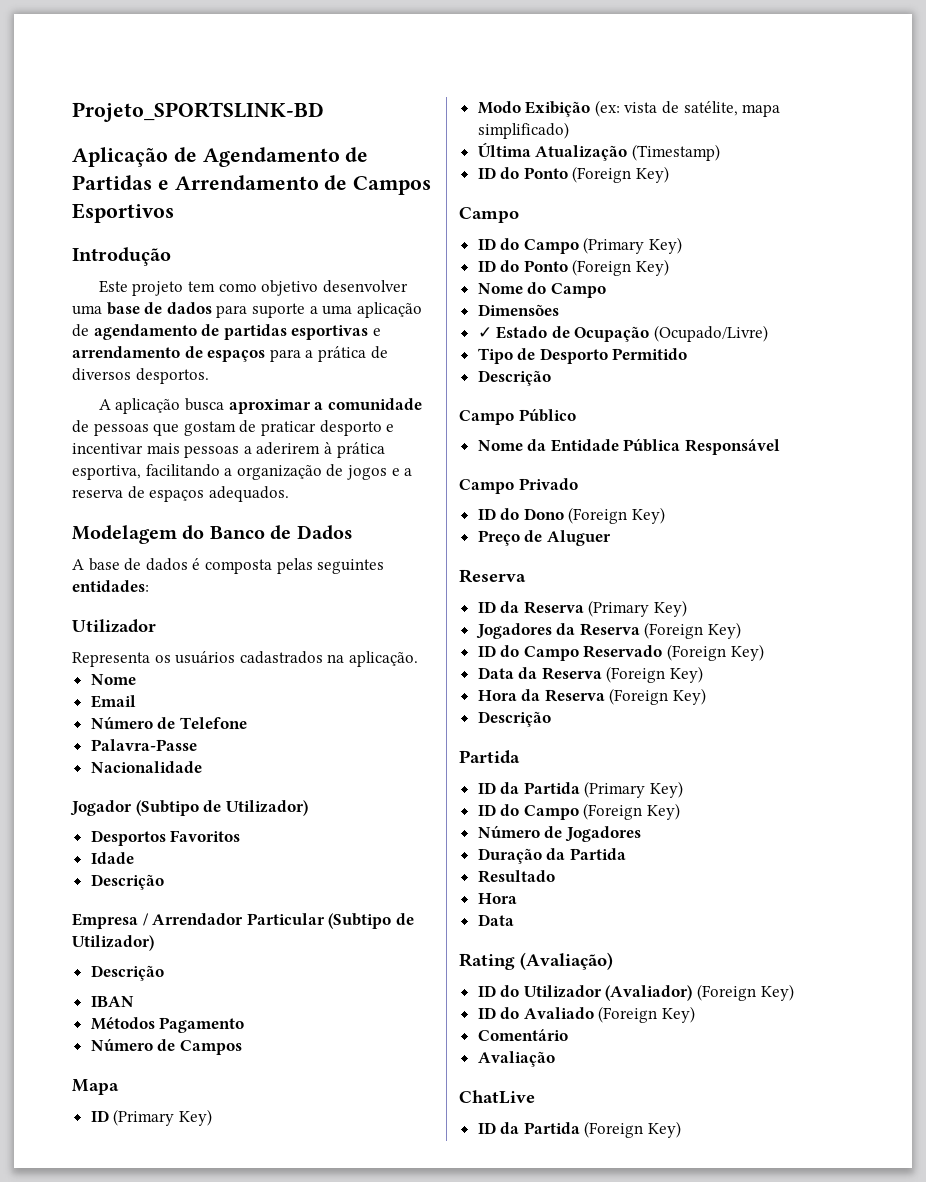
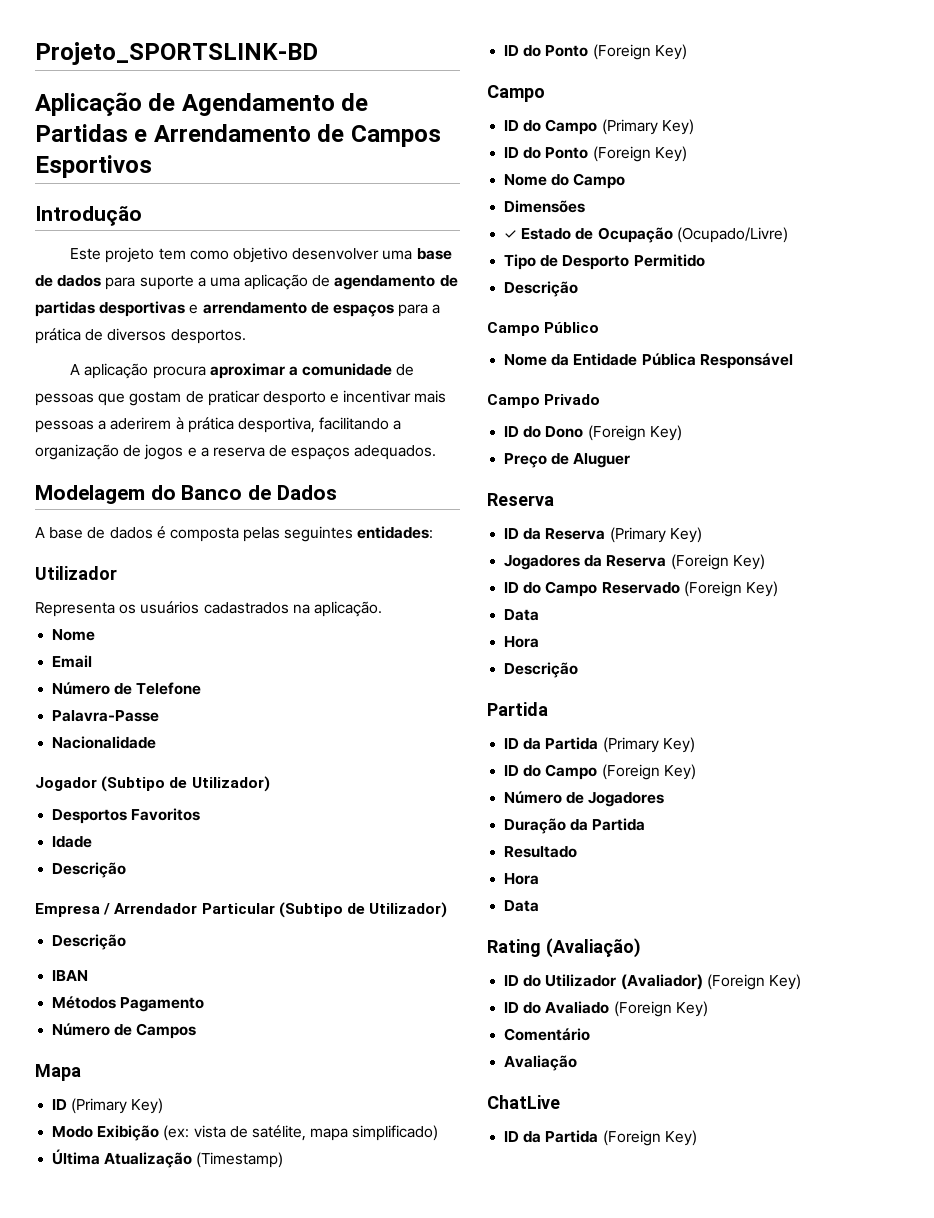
- Este projeto tem como objetivo desenvolver uma base de dados para suporte a uma aplicação de agendamento de partidas esportivas e arrendamento de espaços para a prática de diversos desportos.
+ Este projeto tem como objetivo desenvolver uma base de dados para suporte a uma aplicação de agendamento de partidas desportivas e arrendamento de espaços para a prática de diversos desportos.
- A aplicação busca aproximar a comunidade de pessoas que gostam de praticar desporto e incentivar mais pessoas a aderirem à prática esportiva, facilitando a organização de jogos e a reserva de espaços adequados.
+ A aplicação procura aproximar a comunidade de pessoas que gostam de praticar desporto e incentivar mais pessoas a aderirem à prática desportiva, facilitando a organização de jogos e a reserva de espaços adequados.
  ID do Campo Reservado (Foreign Key)
- Data da Reserva (Foreign Key)
- Hora da Reserva (Foreign Key)
+ Data
+ Hora

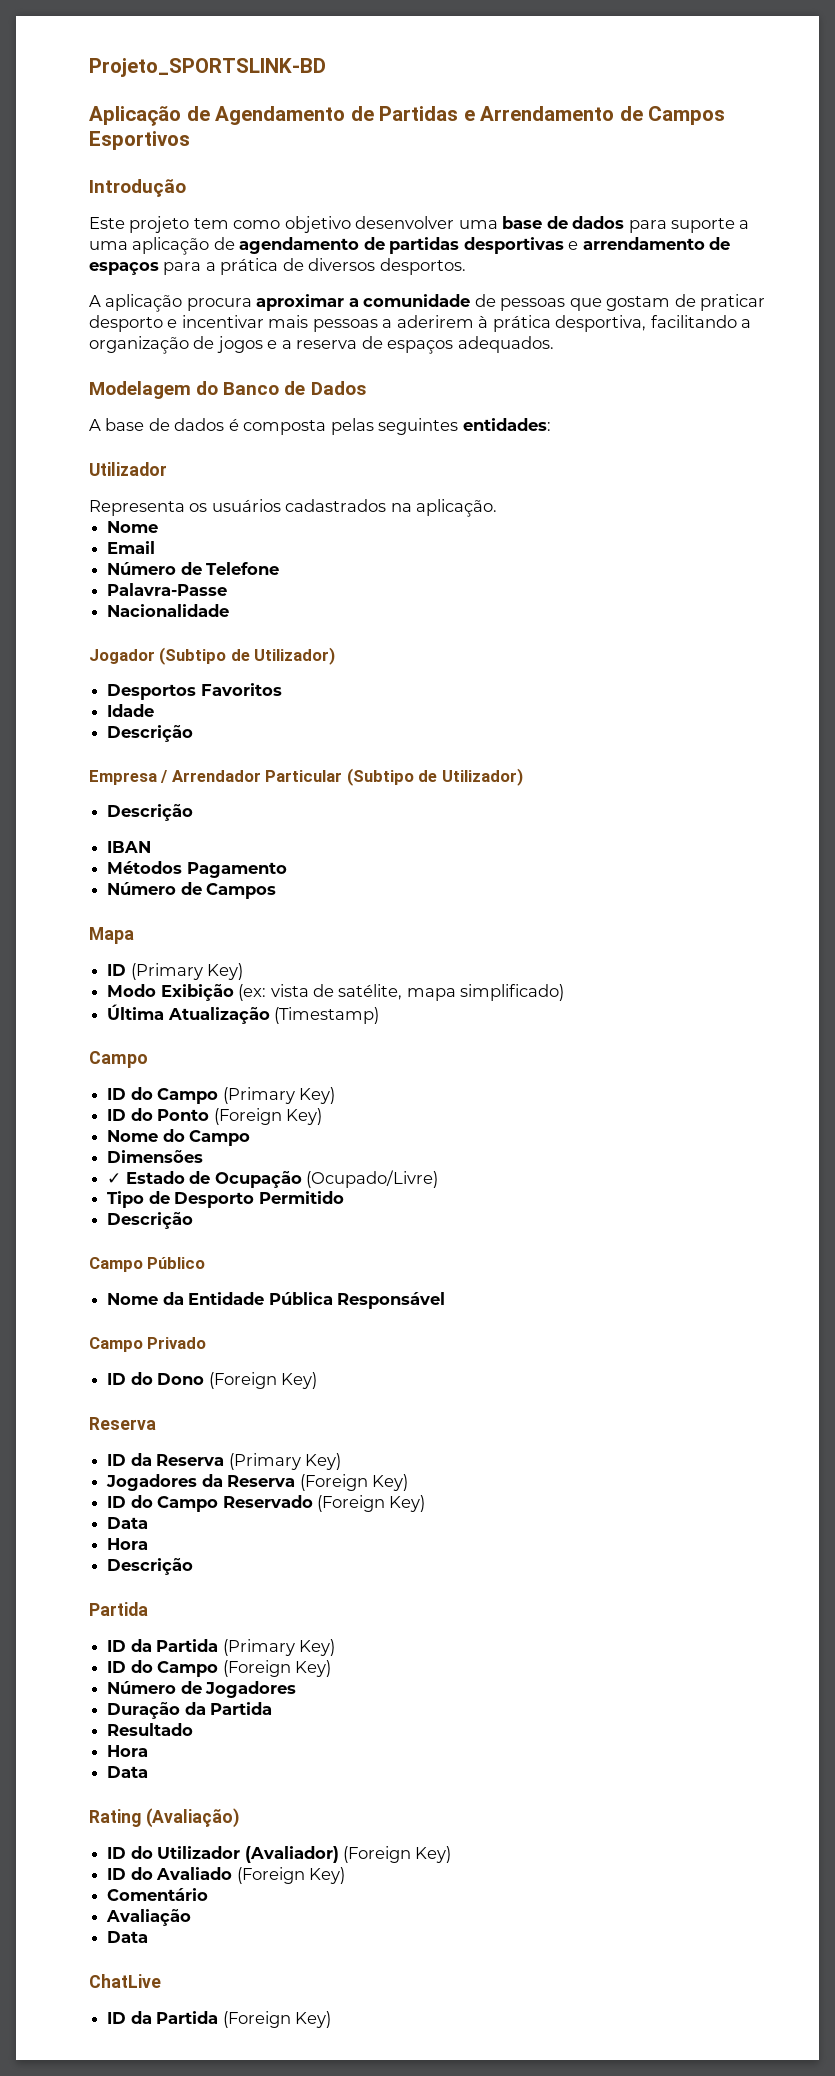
  Última Atualização (Timestamp)
- ID do Ponto (Foreign Key)
- Preço de Aluguer
  Avaliação
+ Data

